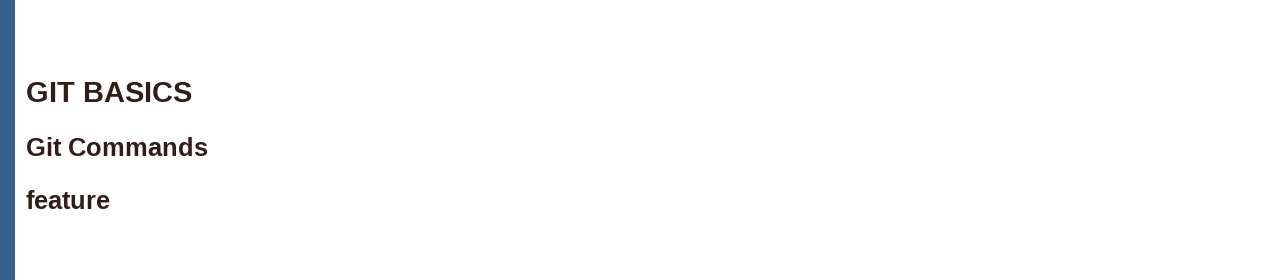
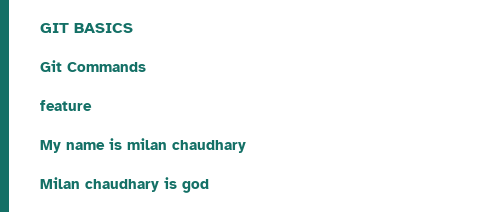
+ My name is milan chaudhary
+ Milan chaudhary is god

